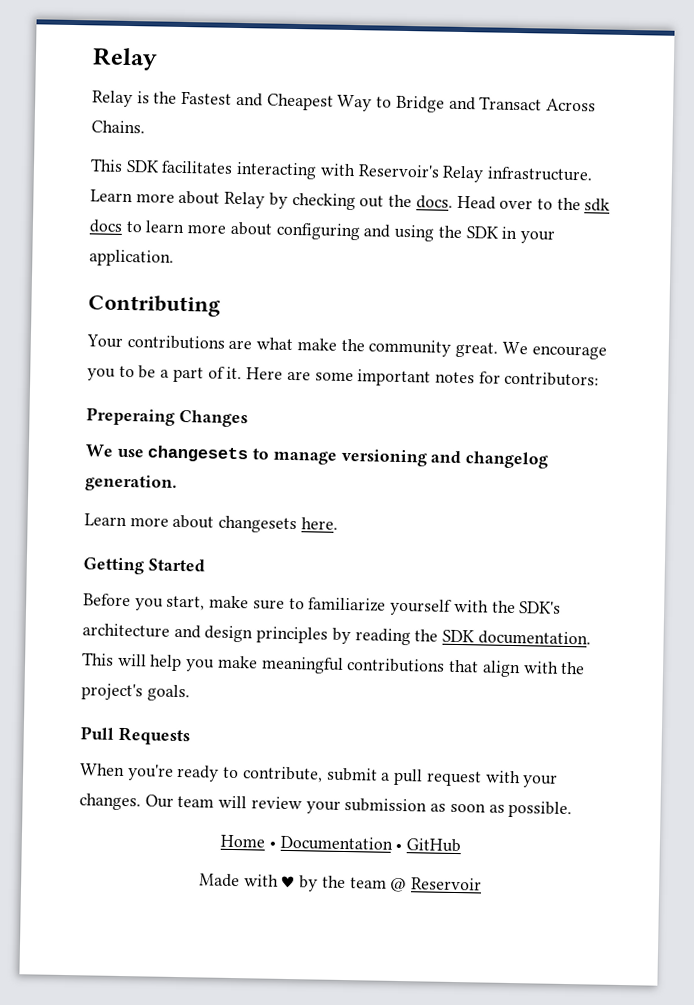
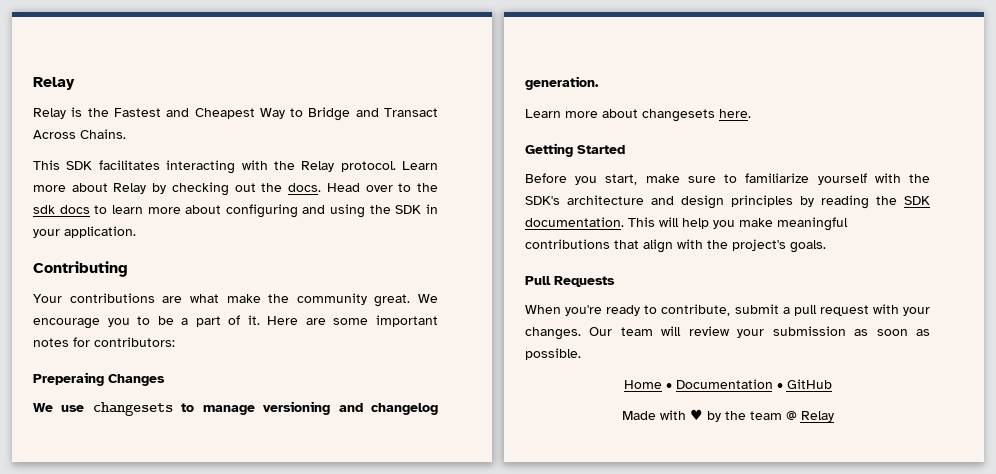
- This SDK facilitates interacting with Reservoir's Relay infrastructure.
+ This SDK facilitates interacting with the Relay protocol.
- Made with ♥ by the team @ Reservoir
+ Made with ♥ by the team @ Relay

